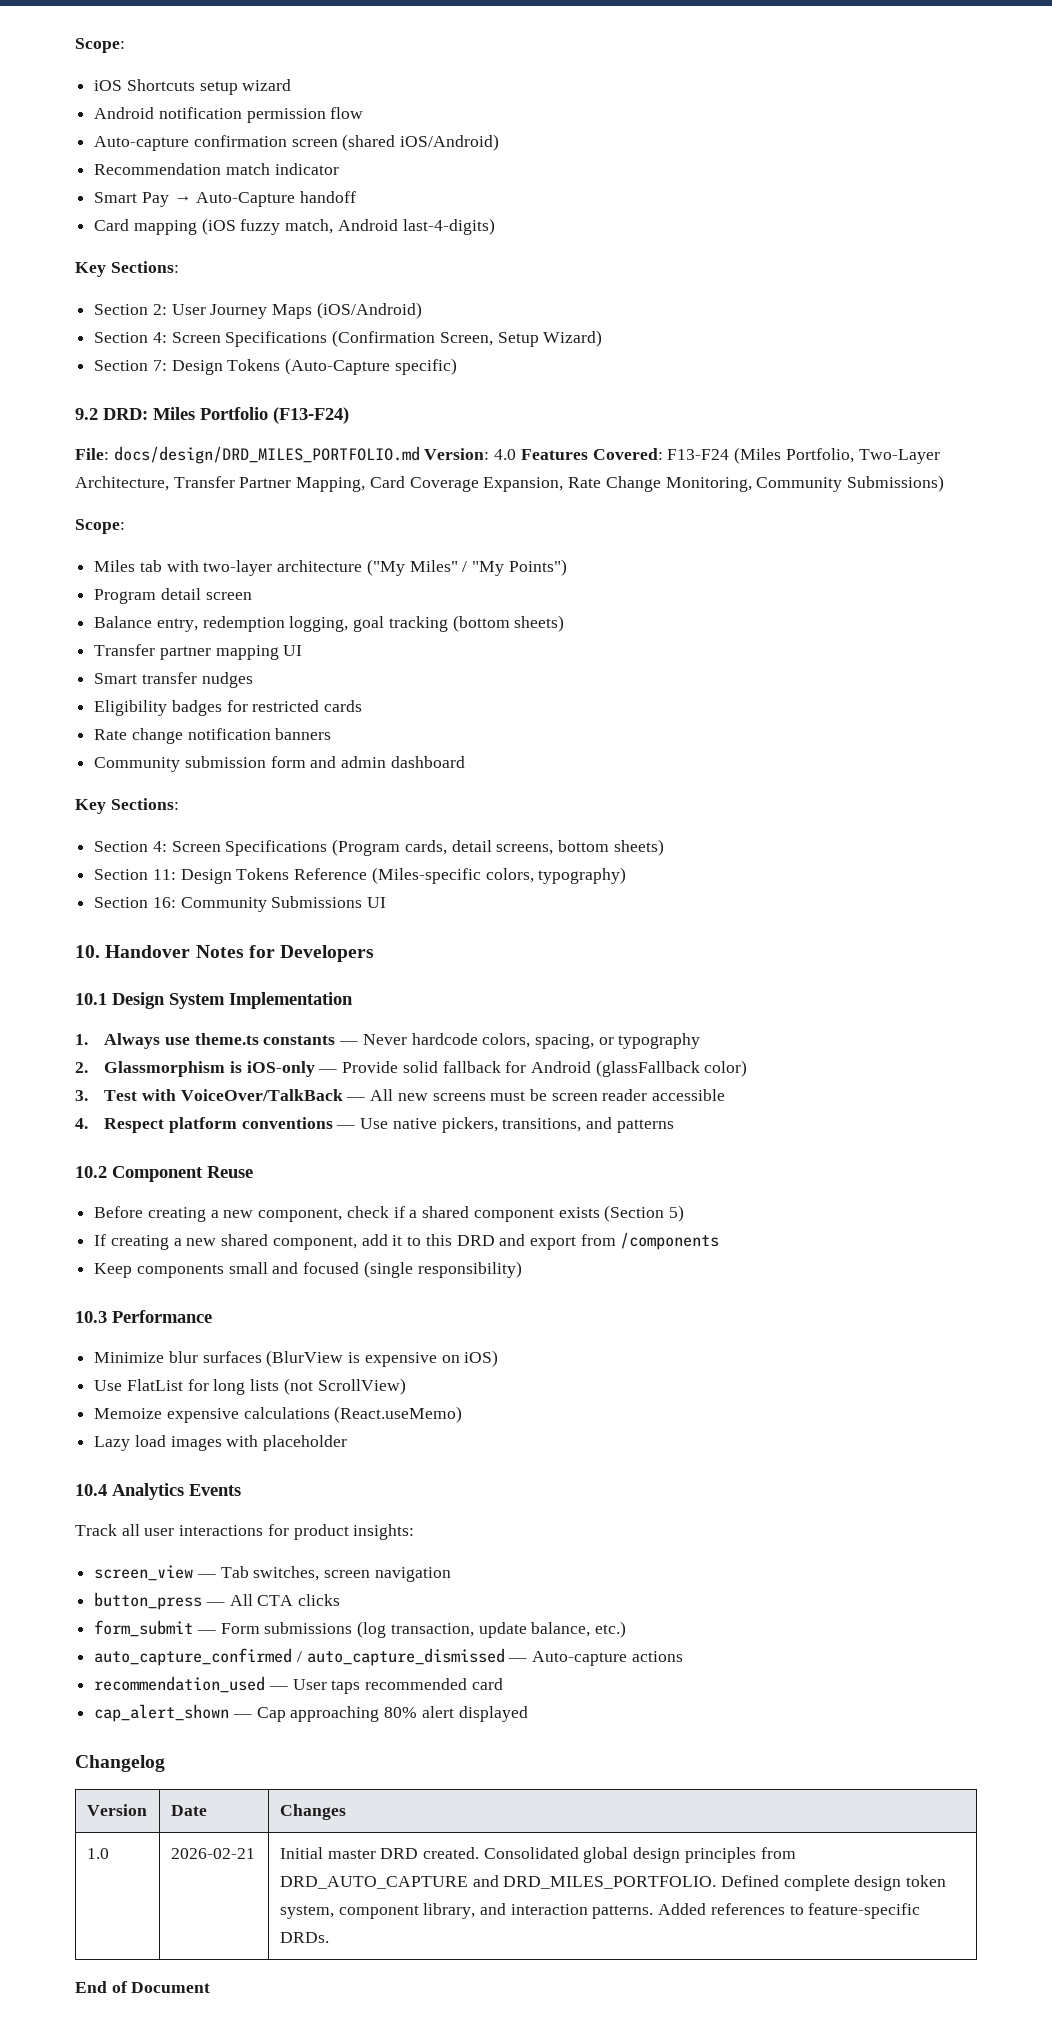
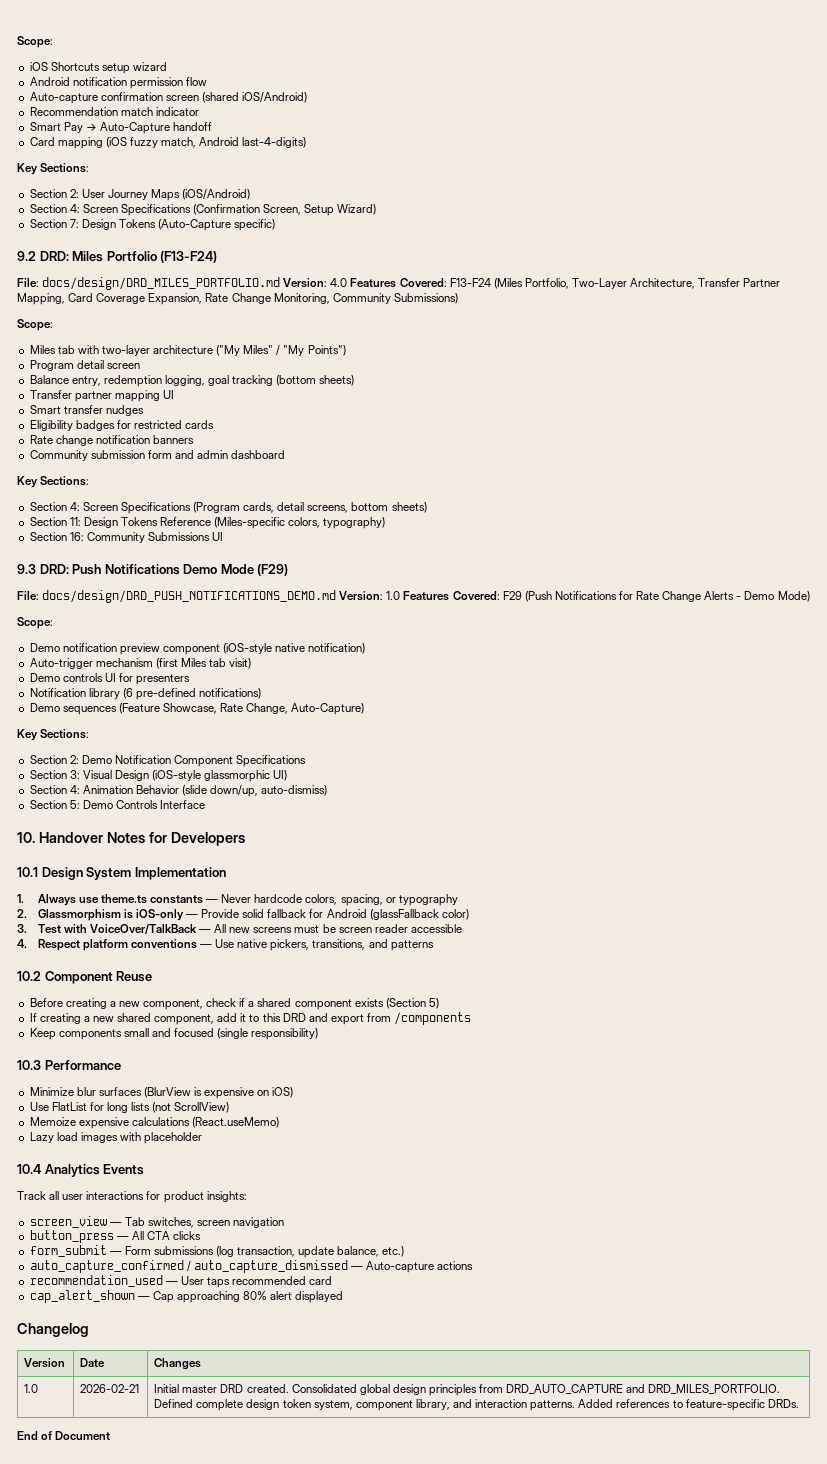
+ 9.3 DRD: Push Notifications Demo Mode (F29)
+ File: docs/design/DRD_PUSH_NOTIFICATIONS_DEMO.md Version: 1.0 Features Covered: F29 (Push Notifications for Rate Change Alerts - Demo Mode)
+ Scope:
+ Demo notification preview component (iOS-style native notification)
+ Auto-trigger mechanism (first Miles tab visit)
+ Demo controls UI for presenters
+ Notification library (6 pre-defined notifications)
+ Demo sequences (Feature Showcase, Rate Change, Auto-Capture)
+ Key Sections:
+ Section 2: Demo Notification Component Specifications
+ Section 3: Visual Design (iOS-style glassmorphic UI)
+ Section 4: Animation Behavior (slide down/up, auto-dismiss)
+ Section 5: Demo Controls Interface

